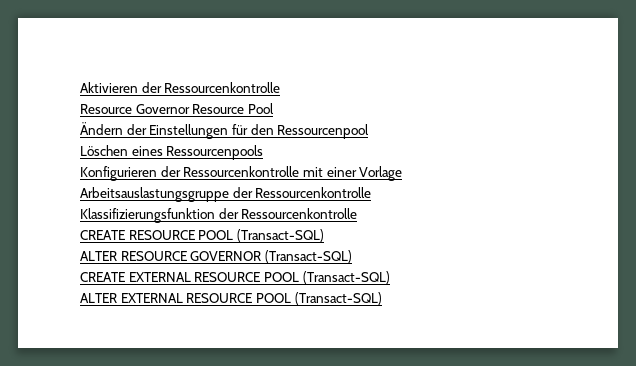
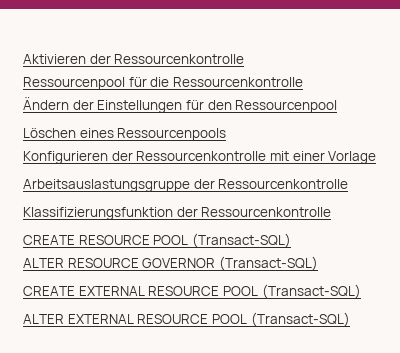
- Resource Governor Resource Pool
+ Ressourcenpool für die Ressourcenkontrolle

